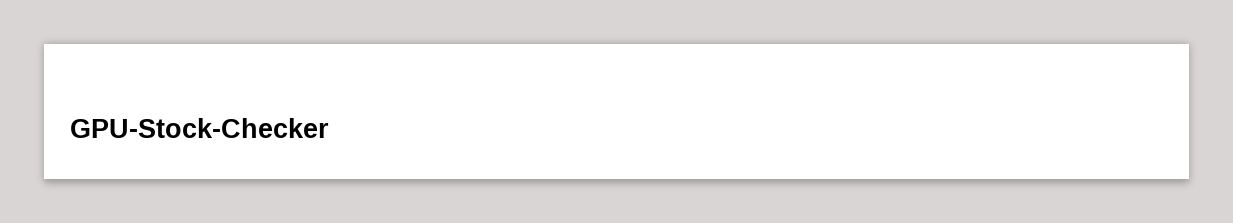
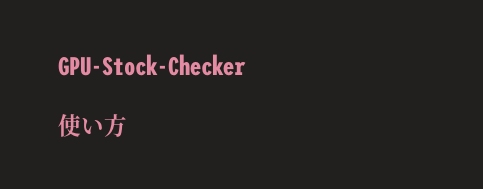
+ 使い方

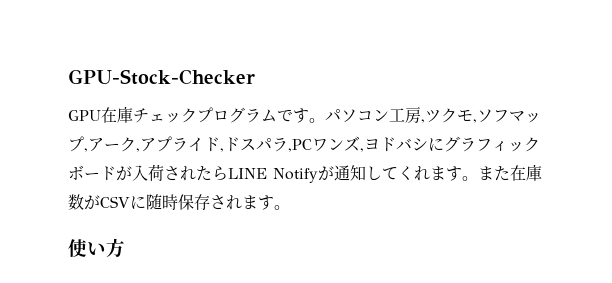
+ GPU在庫チェックプログラムです。パソコン工房,ツクモ,ソフマップ,アーク,アプライド,ドスパラ,PCワンズ,ヨドバシにグラフィックボードが入荷されたらLINE Notifyが通知してくれます。また在庫数がCSVに随時保存されます。

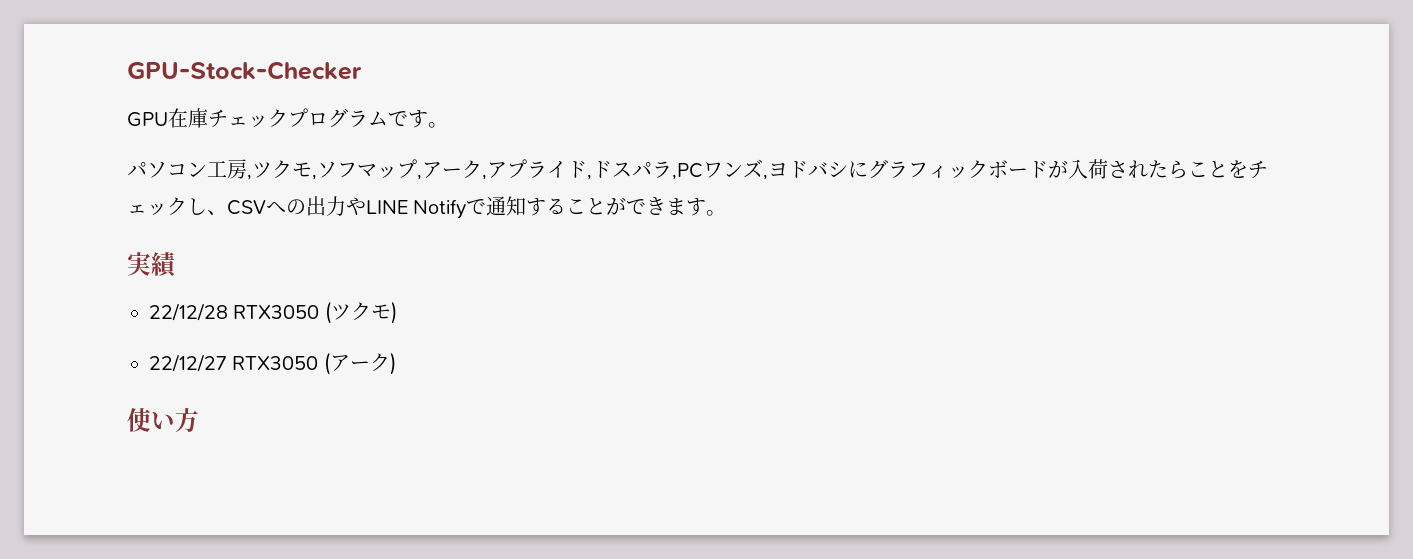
- GPU在庫チェックプログラムです。パソコン工房,ツクモ,ソフマップ,アーク,アプライド,ドスパラ,PCワンズ,ヨドバシにグラフィックボードが入荷されたらLINE Notifyが通知してくれます。また在庫数がCSVに随時保存されます。
+ GPU在庫チェックプログラムです。
+ パソコン工房,ツクモ,ソフマップ,アーク,アプライド,ドスパラ,PCワンズ,ヨドバシにグラフィックボードが入荷されたらことをチェックし、CSVへの出力やLINE Notifyで通知することができます。
+ 実績
+ 22/12/28 RTX3050 (ツクモ)
+ 22/12/27 RTX3050 (アーク)

